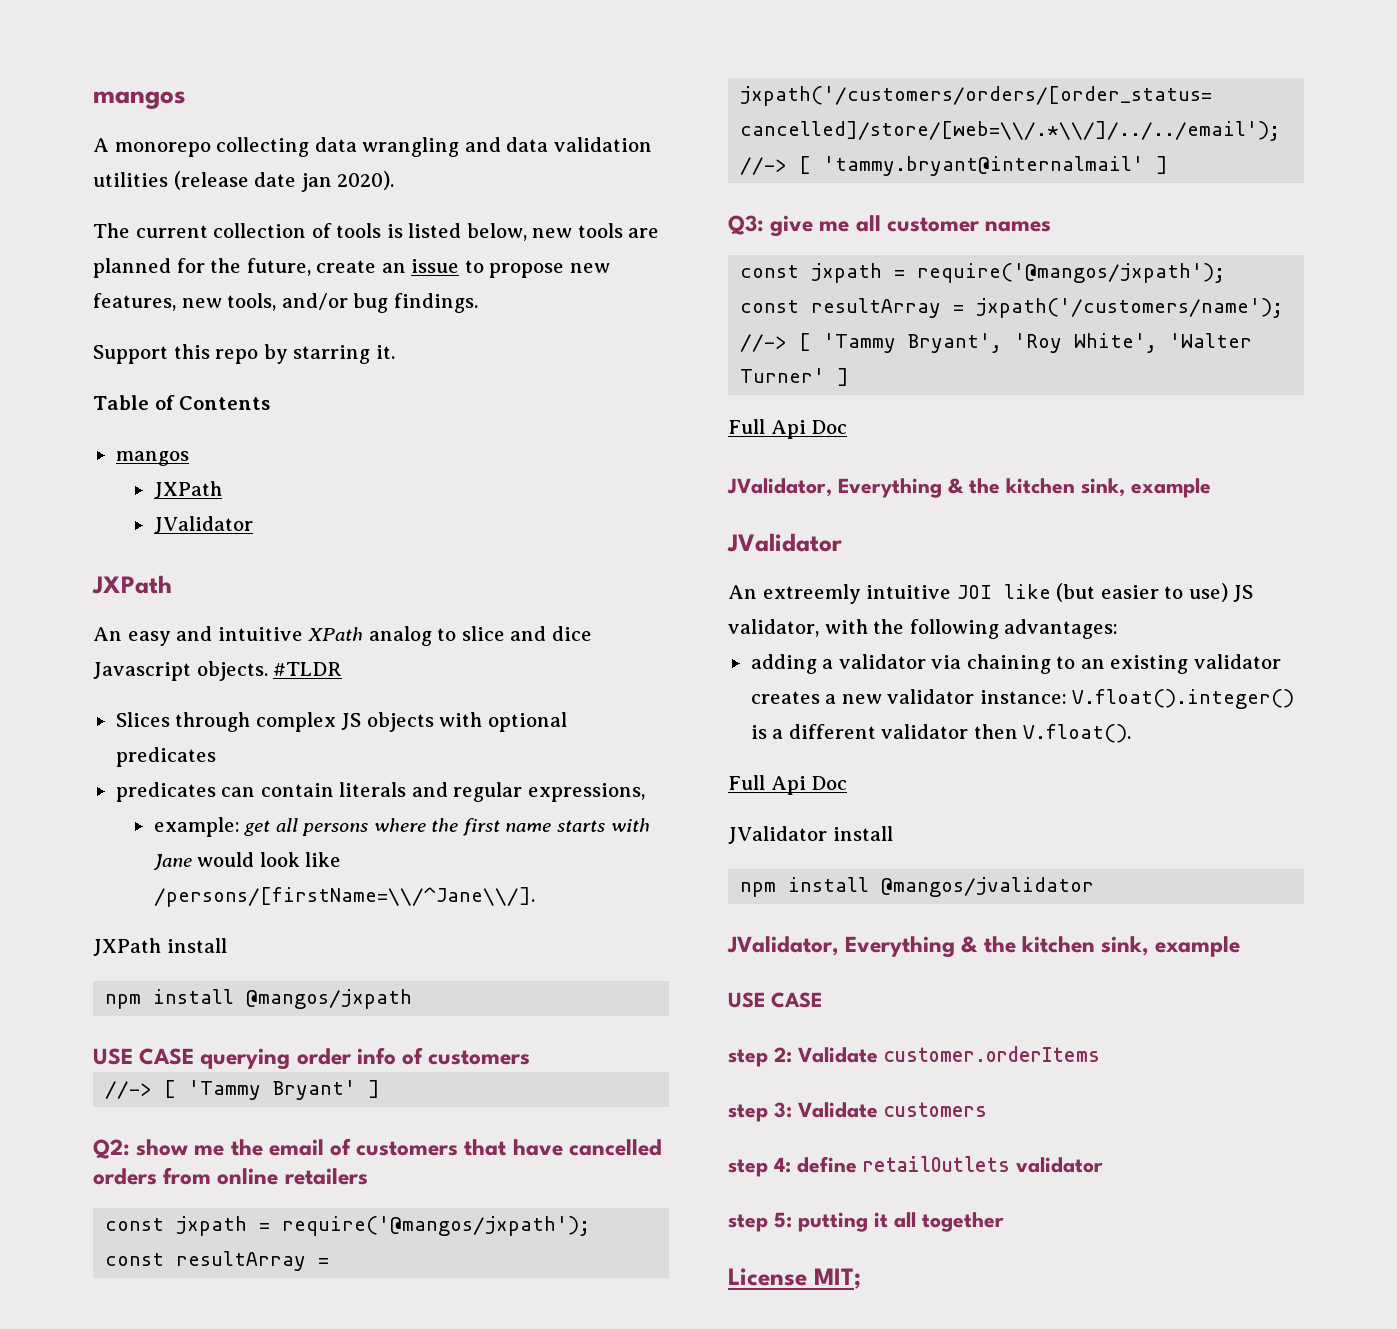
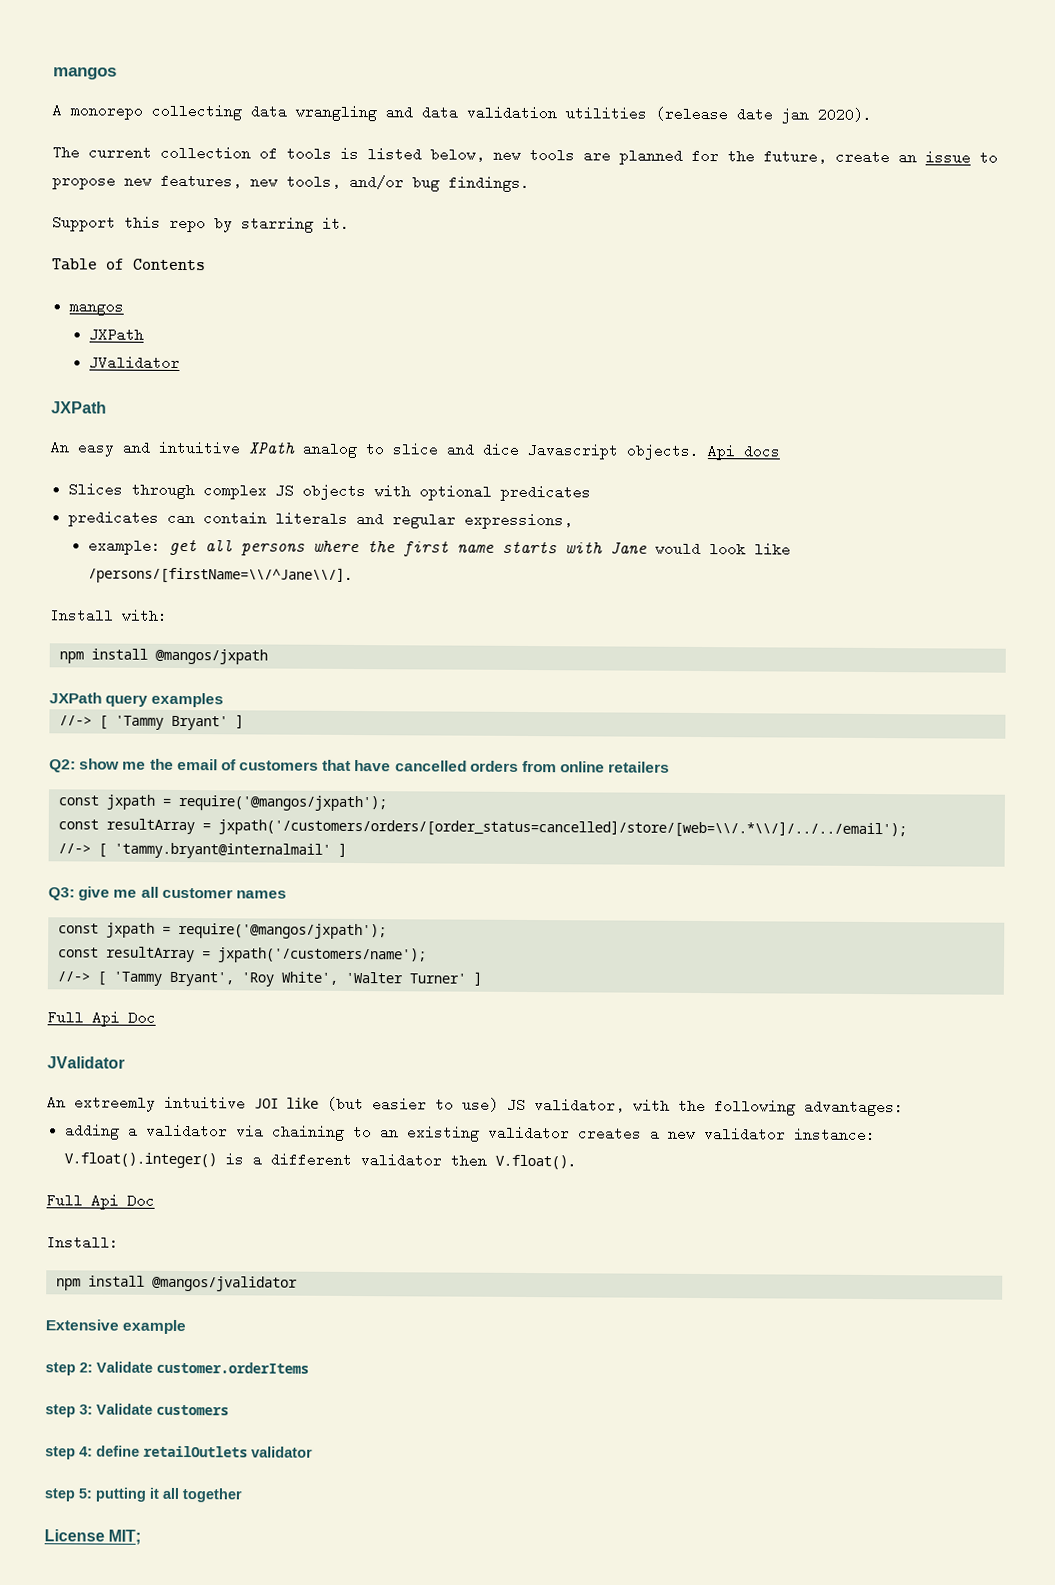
- #TLDR
+ Api docs
- JXPath install
+ Install with:
- USE CASE querying order info of customers
+ JXPath query examples
  //-> [ 'Tammy Bryant', 'Roy White', 'Walter Turner' ]
  Full Api Doc
- JValidator, Everything & the kitchen sink, example
- JValidator install
+ Install:
  npm install @mangos/jvalidator
- JValidator, Everything & the kitchen sink, example
- USE CASE
+ Extensive example

